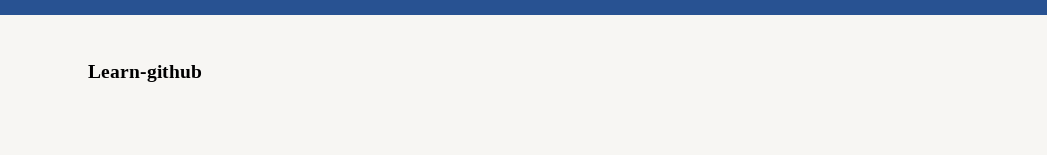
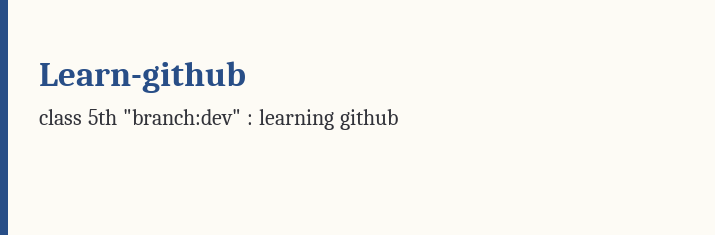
+ class 5th "branch:dev" : learning github

